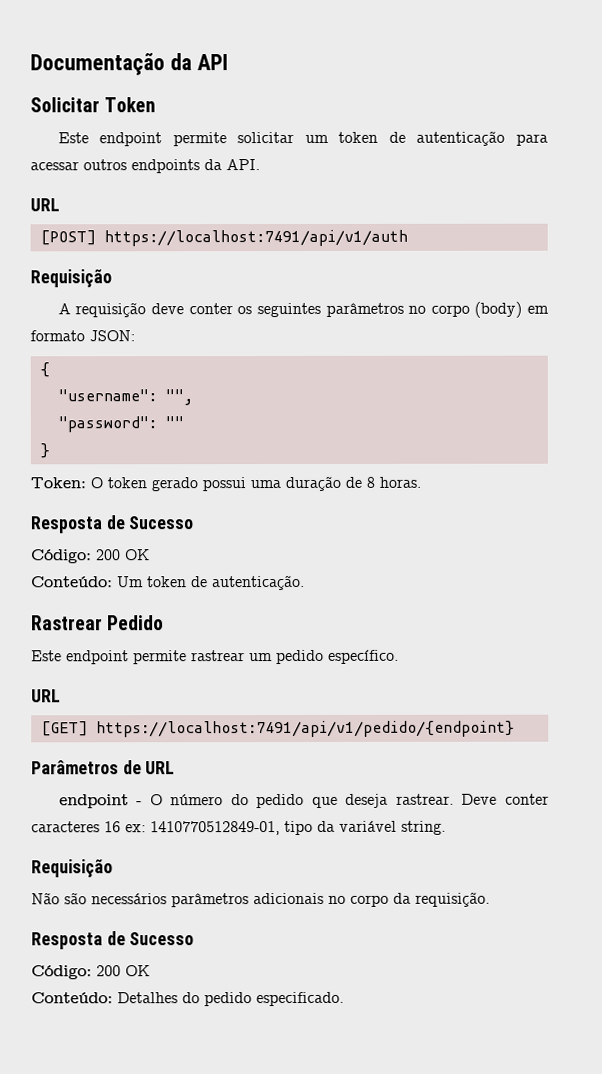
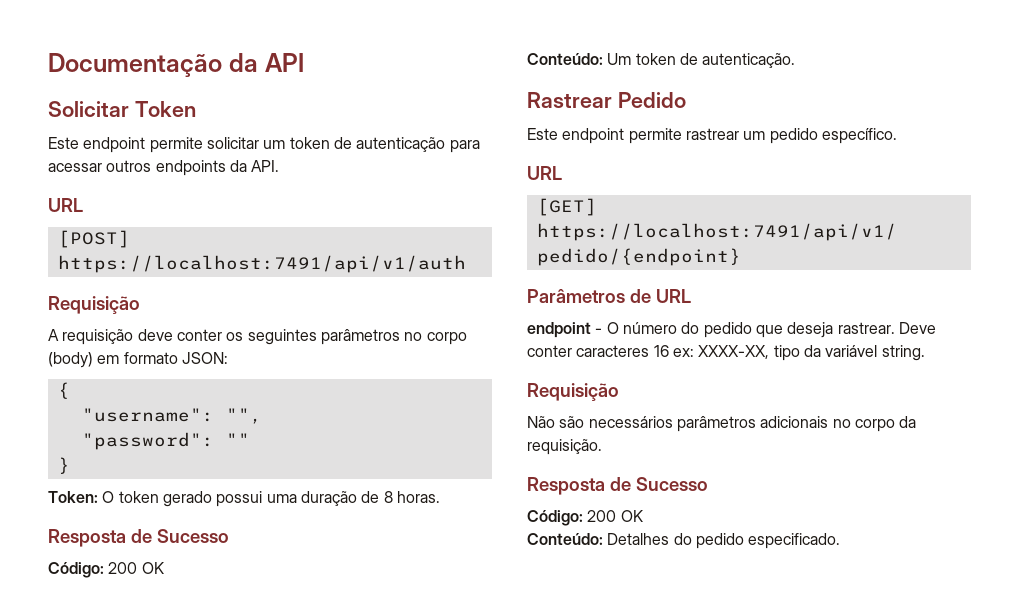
- Deve conter caracteres 16 ex: 1410770512849-01, tipo da variável string.
+ Deve conter caracteres 16 ex: XXXX-XX, tipo da variável string.

